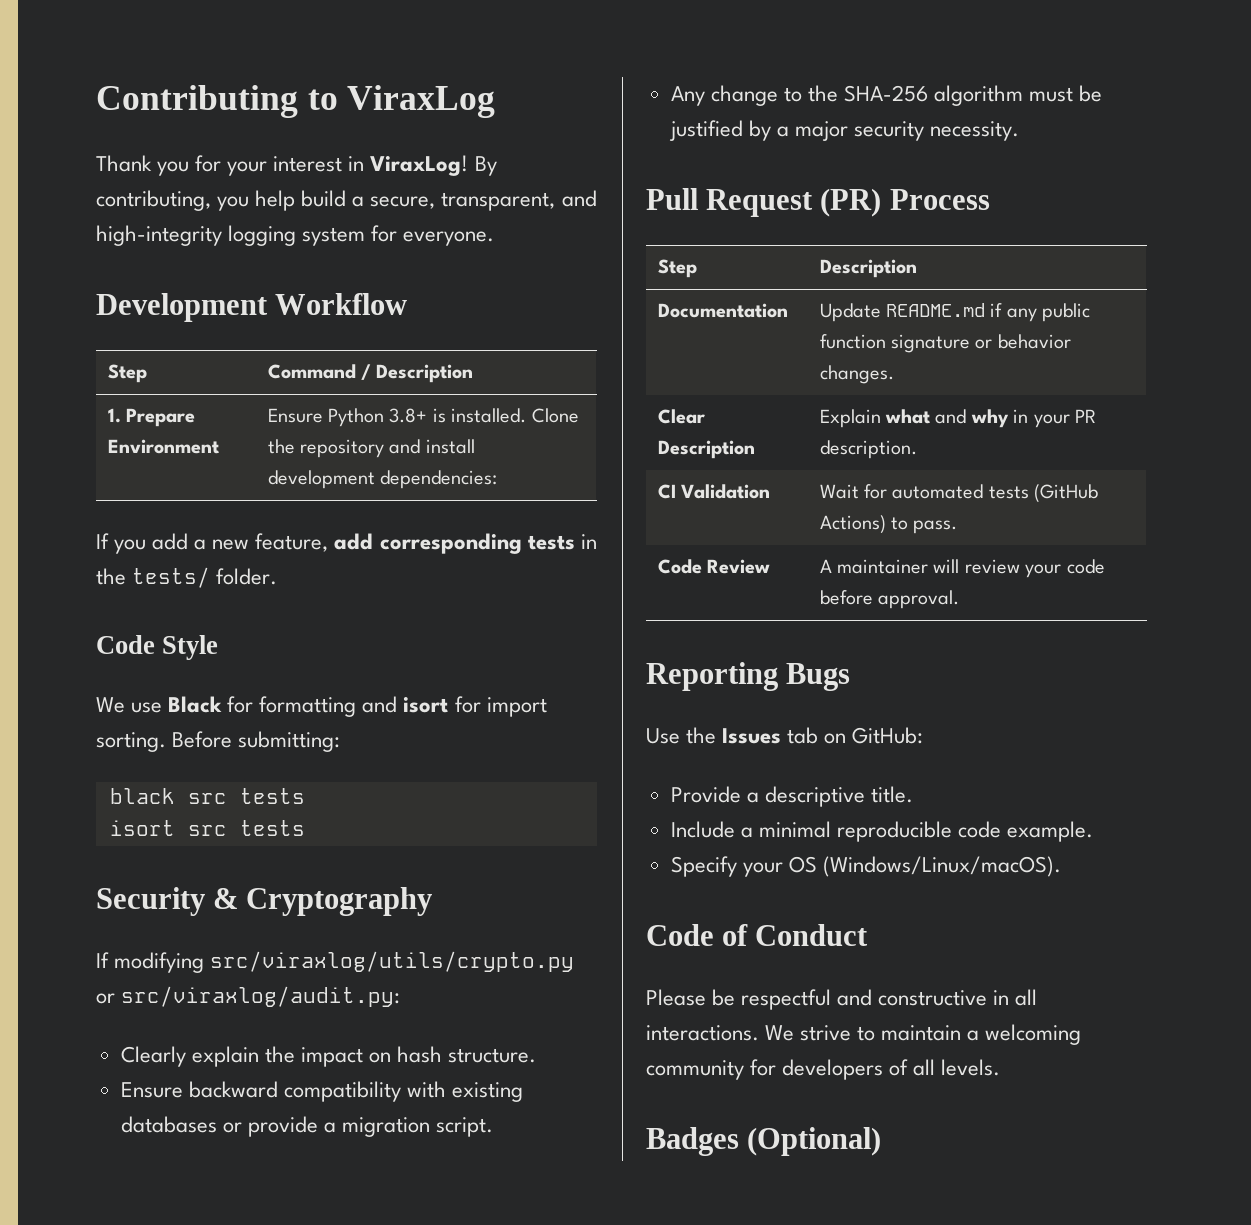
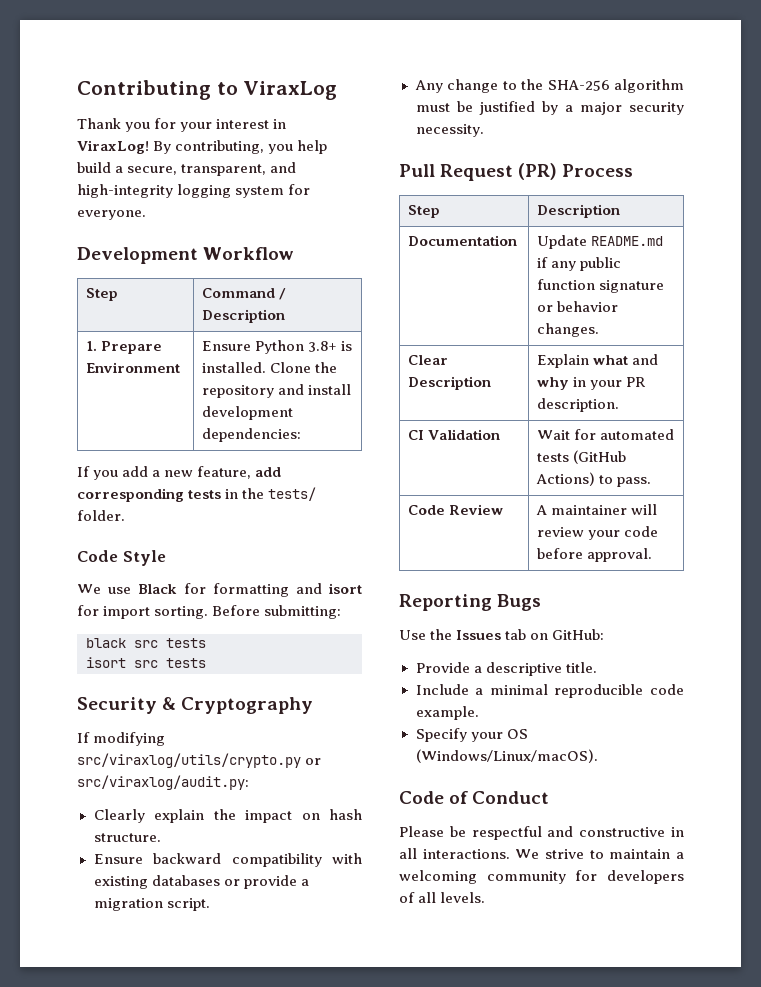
- Badges (Optional)

